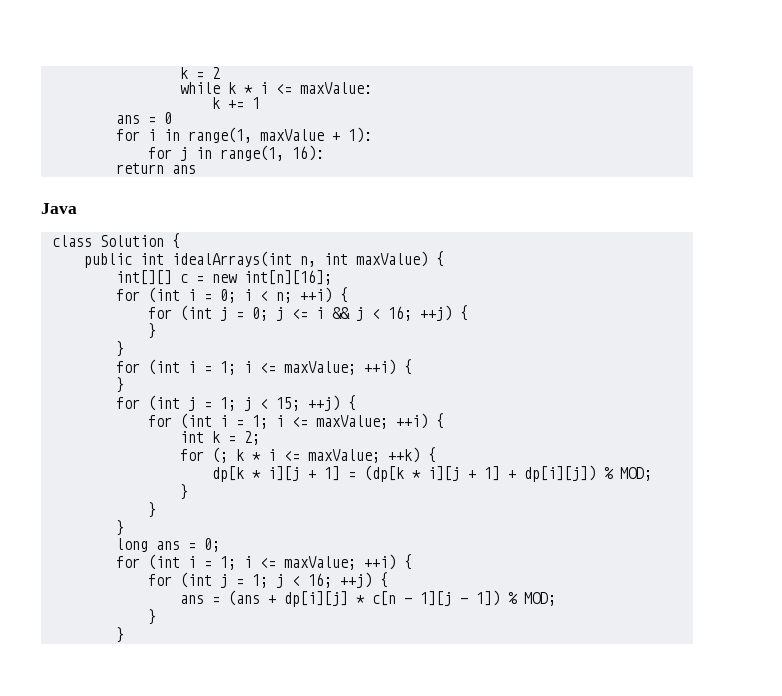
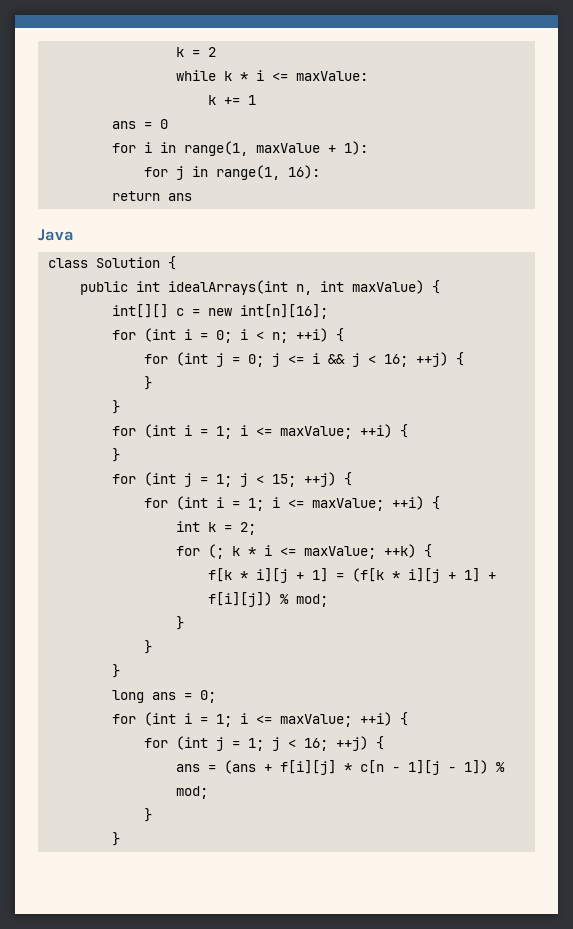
- dp[k * i][j + 1] = (dp[k * i][j + 1] + dp[i][j]) % MOD;
+ f[k * i][j + 1] = (f[k * i][j + 1] + f[i][j]) % mod;
- ans = (ans + dp[i][j] * c[n - 1][j - 1]) % MOD;
+ ans = (ans + f[i][j] * c[n - 1][j - 1]) % mod;

